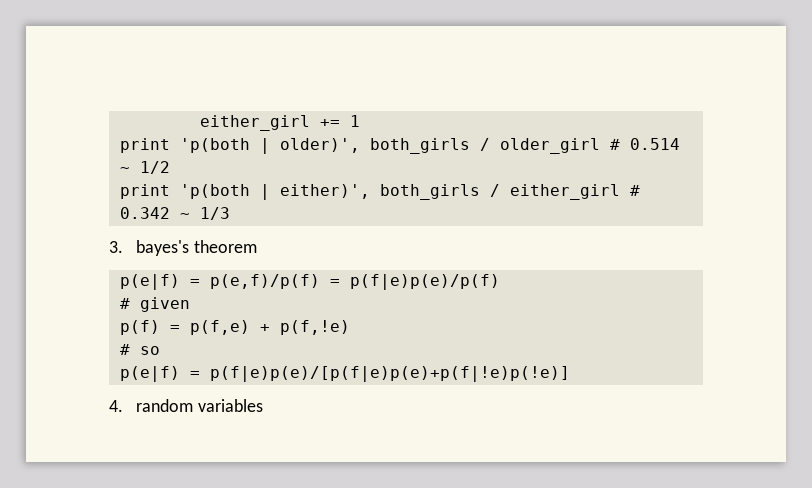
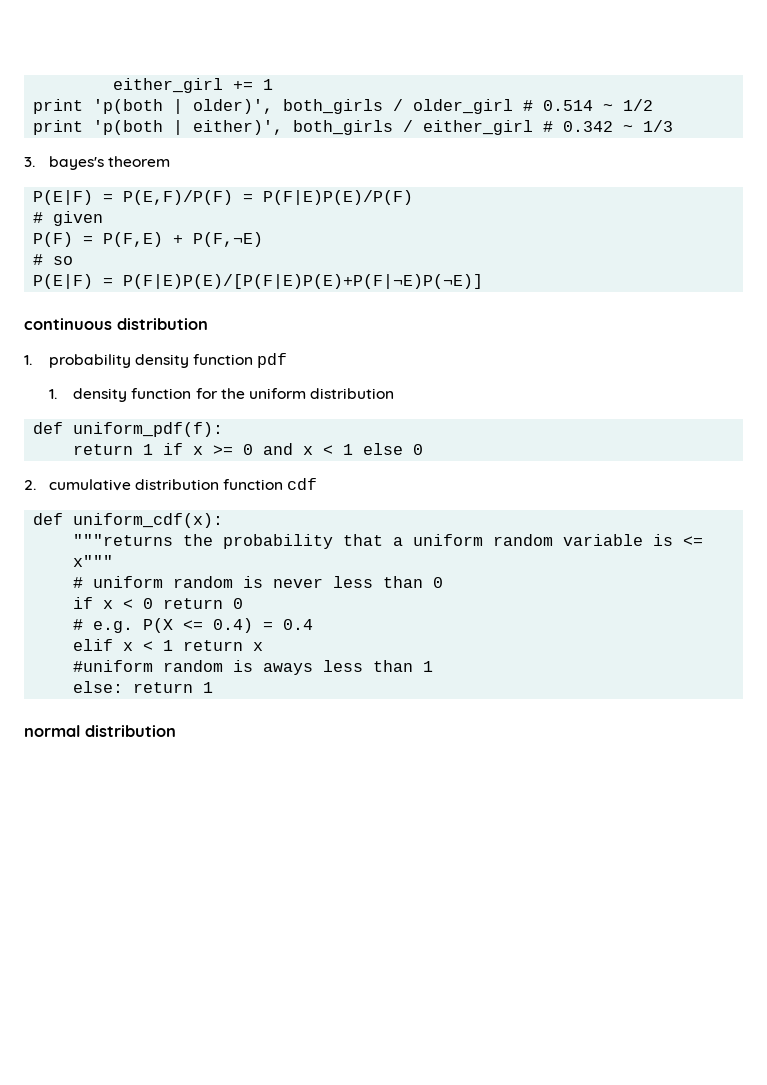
- p(e|f) = p(e,f)/p(f) = p(f|e)p(e)/p(f)
+ P(E|F) = P(E,F)/P(F) = P(F|E)P(E)/P(F)
  # given
- p(f) = p(f,e) + p(f,!e)
+ P(F) = P(F,E) + P(F,¬E)
  # so
- p(e|f) = p(f|e)p(e)/[p(f|e)p(e)+p(f|!e)p(!e)]
- 4. random variables
+ P(E|F) = P(F|E)P(E)/[P(F|E)P(E)+P(F|¬E)P(¬E)]
+ continuous distribution
+ 1. probability density function pdf
+ 1. density function for the uniform distribution
+ def uniform_pdf(f):
+ return 1 if x >= 0 and x < 1 else 0
+ 2. cumulative distribution function cdf
+ def uniform_cdf(x):
+ """returns the probability that a uniform random variable is <= x"""
+ # uniform random is never less than 0
+ if x < 0 return 0
+ # e.g. P(X <= 0.4) = 0.4
+ elif x < 1 return x
+ #uniform random is aways less than 1
+ else: return 1
+ normal distribution

